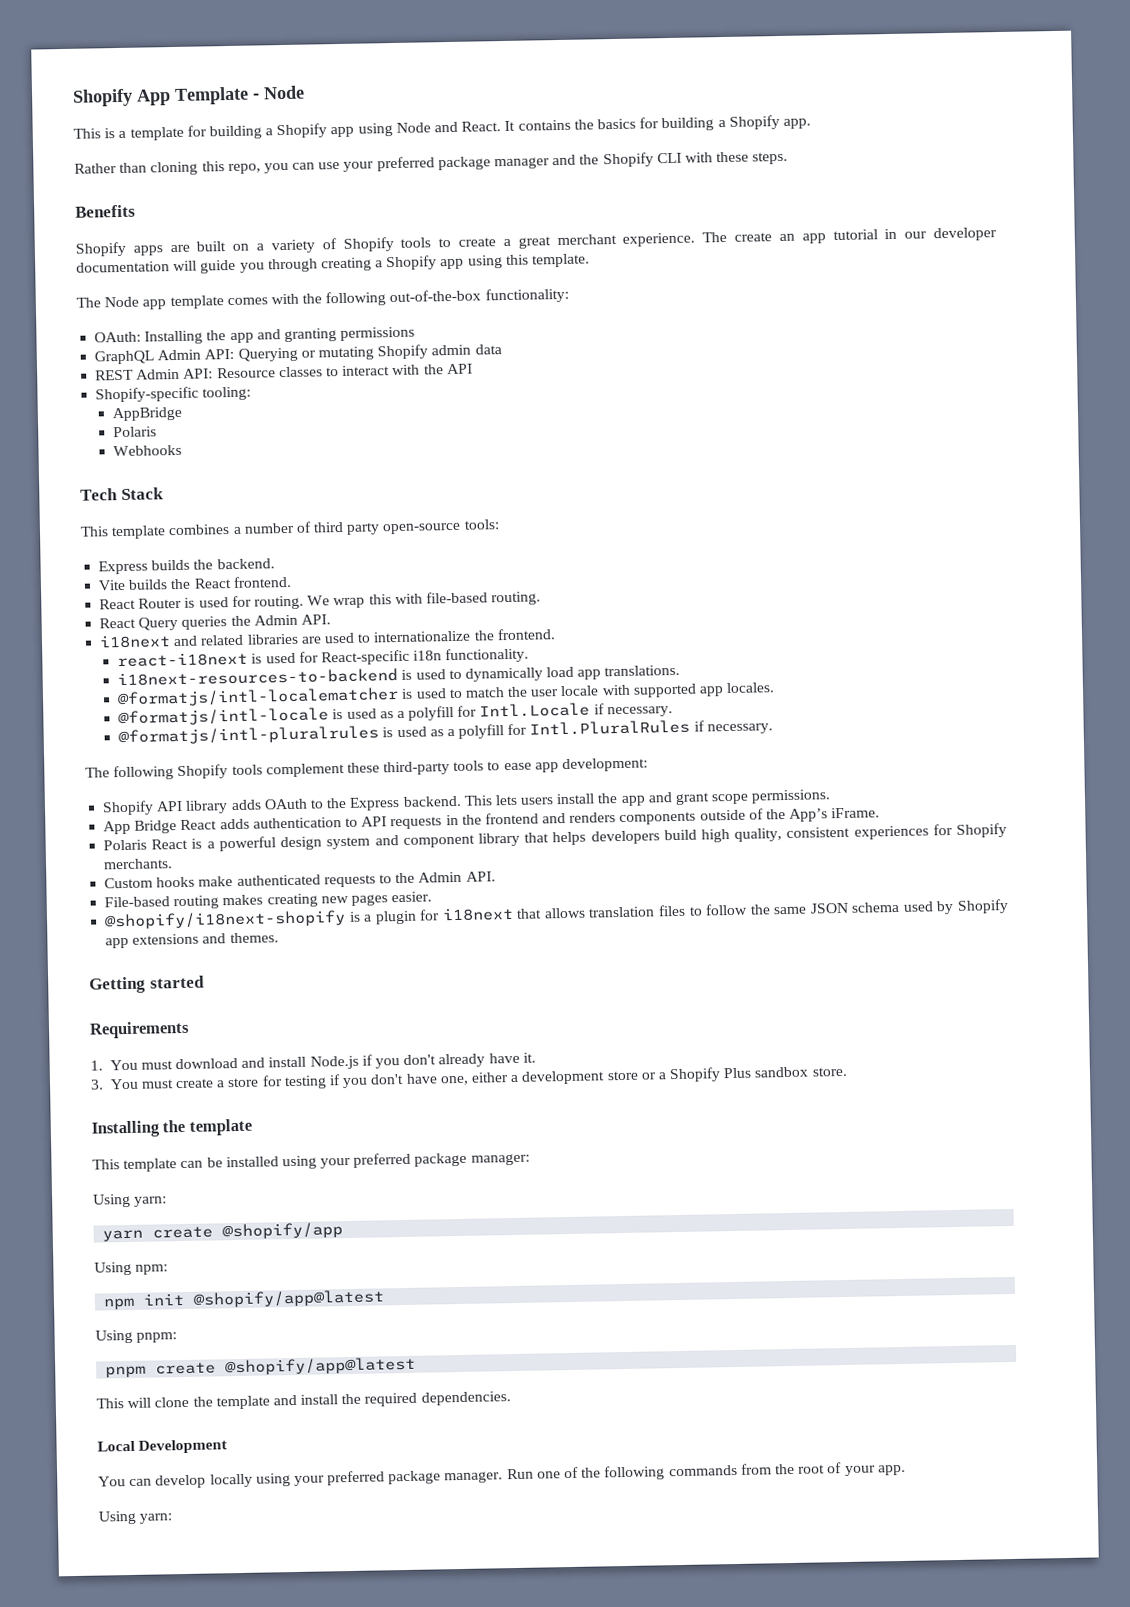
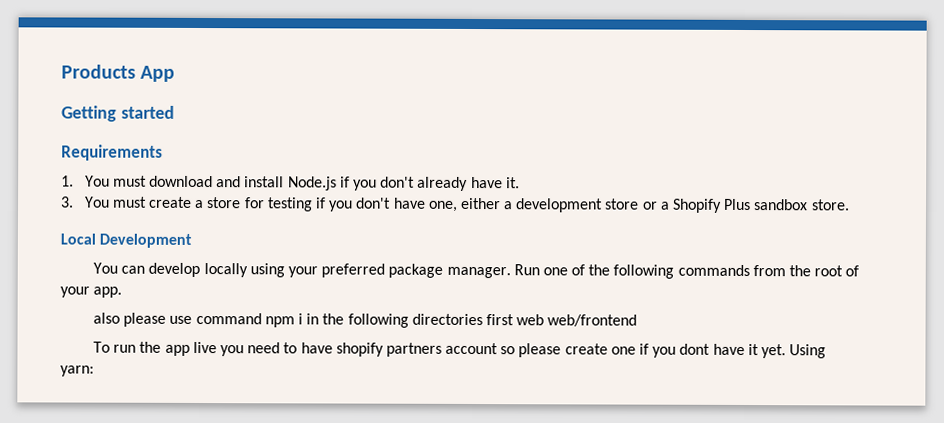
- Shopify App Template - Node
- This is a template for building a Shopify app using Node and React. It contains the basics for building a Shopify app.
- Rather than cloning this repo, you can use your preferred package manager and the Shopify CLI with these steps.
- Benefits
- Shopify apps are built on a variety of Shopify tools to create a great merchant experience. The create an app tutorial in our developer documentation will guide you through creating a Shopify app using this template.
- The Node app template comes with the following out-of-the-box functionality:
- OAuth: Installing the app and granting permissions
- GraphQL Admin API: Querying or mutating Shopify admin data
- REST Admin API: Resource classes to interact with the API
- Shopify-specific tooling:
- AppBridge
- Polaris
- Webhooks
- Tech Stack
- This template combines a number of third party open-source tools:
- Express builds the backend.
- Vite builds the React frontend.
- React Router is used for routing. We wrap this with file-based routing.
- React Query queries the Admin API.
- i18next and related libraries are used to internationalize the frontend.
- react-i18next is used for React-specific i18n functionality.
- i18next-resources-to-backend is used to dynamically load app translations.
- @formatjs/intl-localematcher is used to match the user locale with supported app locales.
- @formatjs/intl-locale is used as a polyfill for Intl.Locale if necessary.
- @formatjs/intl-pluralrules is used as a polyfill for Intl.PluralRules if necessary.
- The following Shopify tools complement these third-party tools to ease app development:
- Shopify API library adds OAuth to the Express backend. This lets users install the app and grant scope permissions.
- App Bridge React adds authentication to API requests in the frontend and renders components outside of the App’s iFrame.
- Polaris React is a powerful design system and component library that helps developers build high quality, consistent experiences for Shopify merchants.
- Custom hooks make authenticated requests to the Admin API.
- File-based routing makes creating new pages easier.
- @shopify/i18next-shopify is a plugin for i18next that allows translation files to follow the same JSON schema used by Shopify app extensions and themes.
+ Products App
- Installing the template
- This template can be installed using your preferred package manager:
- Using yarn:
- yarn create @shopify/app
- Using npm:
- npm init @shopify/app@latest
- Using pnpm:
- pnpm create @shopify/app@latest
- This will clone the template and install the required dependencies.
+ also please use command npm i in the following directories first web web/frontend
+ To run the app live you need to have shopify partners account so please create one if you dont have it yet.

